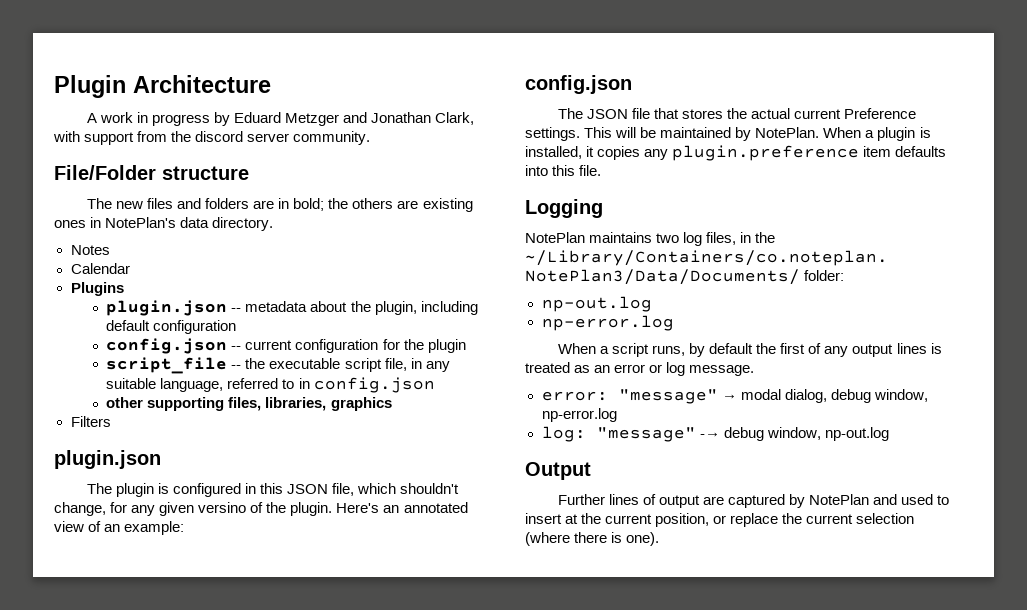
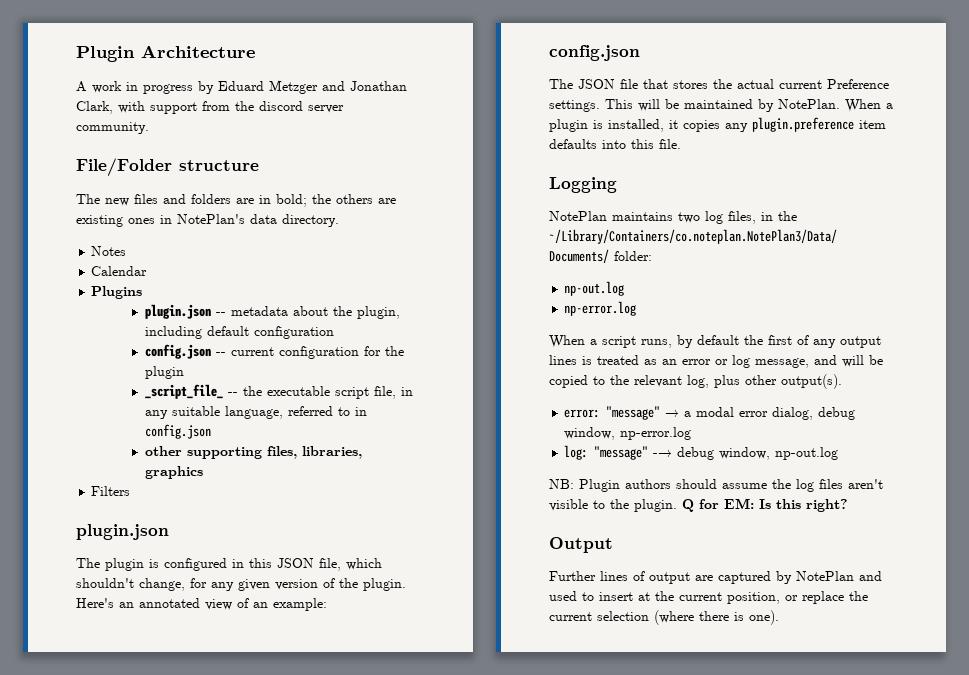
- script_file -- the executable script file, in any suitable language, referred to in config.json
+ _script_file_ -- the executable script file, in any suitable language, referred to in config.json
- The plugin is configured in this JSON file, which shouldn't change, for any given versino of the plugin.
+ The plugin is configured in this JSON file, which shouldn't change, for any given version of the plugin.
- When a script runs, by default the first of any output lines is treated as an error or log message.
+ When a script runs, by default the first of any output lines is treated as an error or log message, and will be copied to the relevant log, plus other output(s).
- error: "message" → modal dialog, debug window, np-error.log
+ error: "message" → a modal error dialog, debug window, np-error.log
+ NB: Plugin authors should assume the log files aren't visible to the plugin. Q for EM: Is this right?

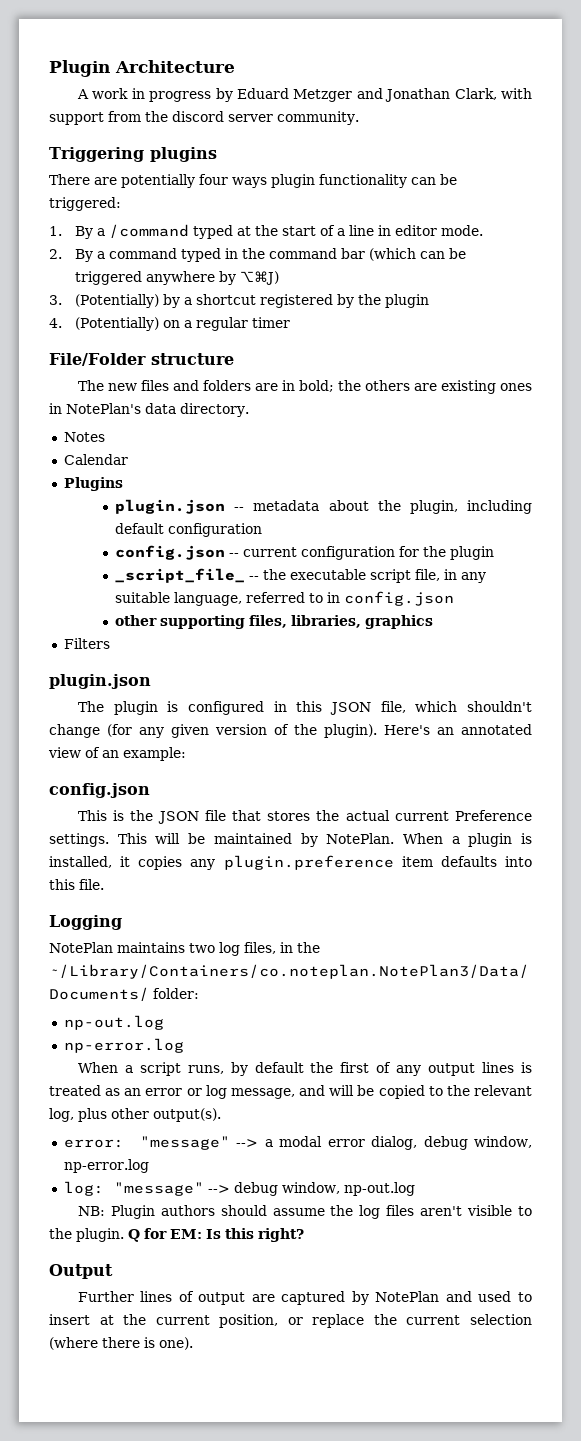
+ Triggering plugins
+ There are potentially four ways plugin functionality can be triggered:
+ 1. By a /command typed at the start of a line in editor mode.
+ 2. By a command typed in the command bar (which can be triggered anywhere by ⌥⌘J)
+ 3. (Potentially) by a shortcut registered by the plugin
+ 4. (Potentially) on a regular timer
- The plugin is configured in this JSON file, which shouldn't change, for any given version of the plugin.
+ The plugin is configured in this JSON file, which shouldn't change (for any given version of the plugin).
- The JSON file that stores the actual current Preference settings.
+ This is the JSON file that stores the actual current Preference settings.
- error: "message" → a modal error dialog, debug window, np-error.log
+ error: "message" --> a modal error dialog, debug window, np-error.log
- log: "message" -→ debug window, np-out.log
+ log: "message" --> debug window, np-out.log

